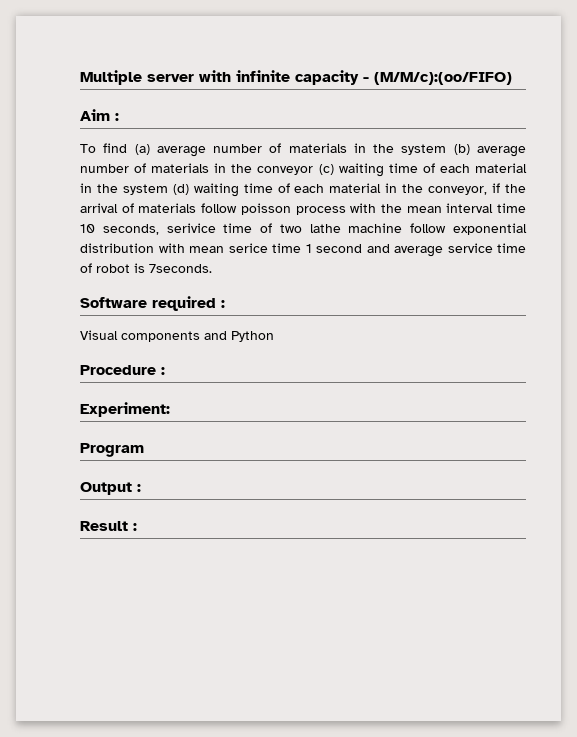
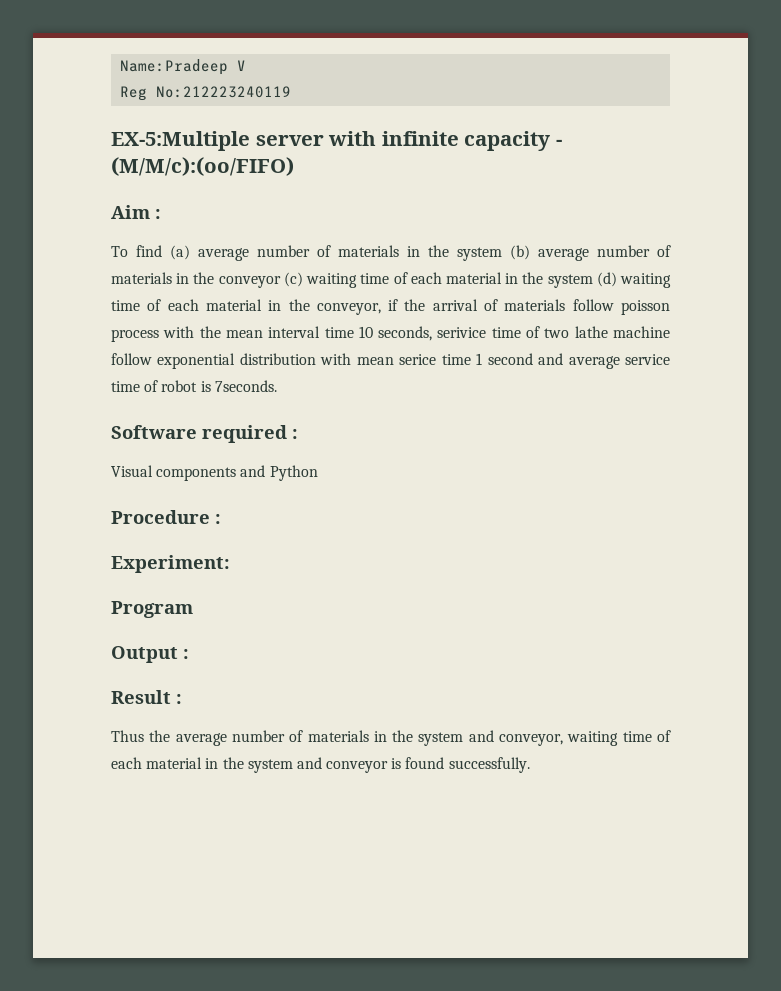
- Multiple server with infinite capacity - (M/M/c):(oo/FIFO)
+ Name:Pradeep V
+ Reg No:212223240119
+ EX-5:Multiple server with infinite capacity - (M/M/c):(oo/FIFO)
+ Thus the average number of materials in the system and conveyor, waiting time of each material in the system and conveyor is found successfully.

